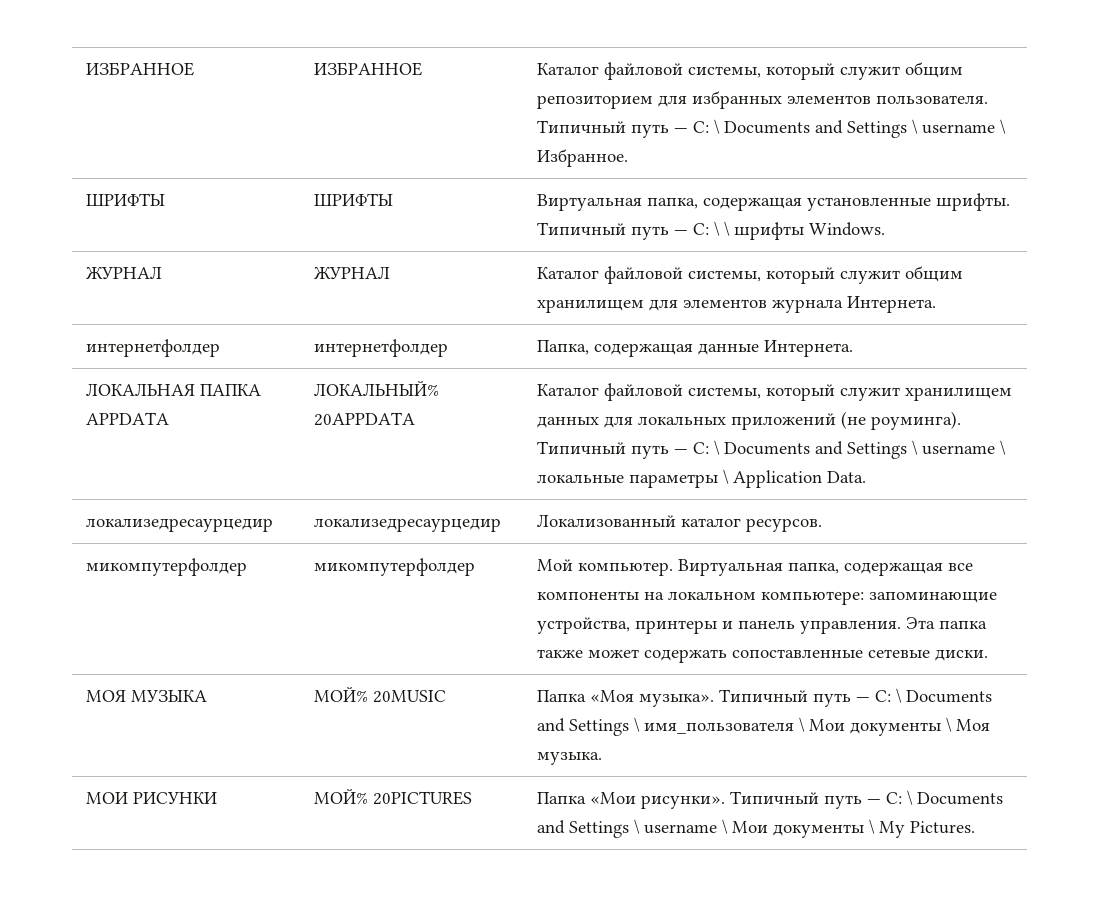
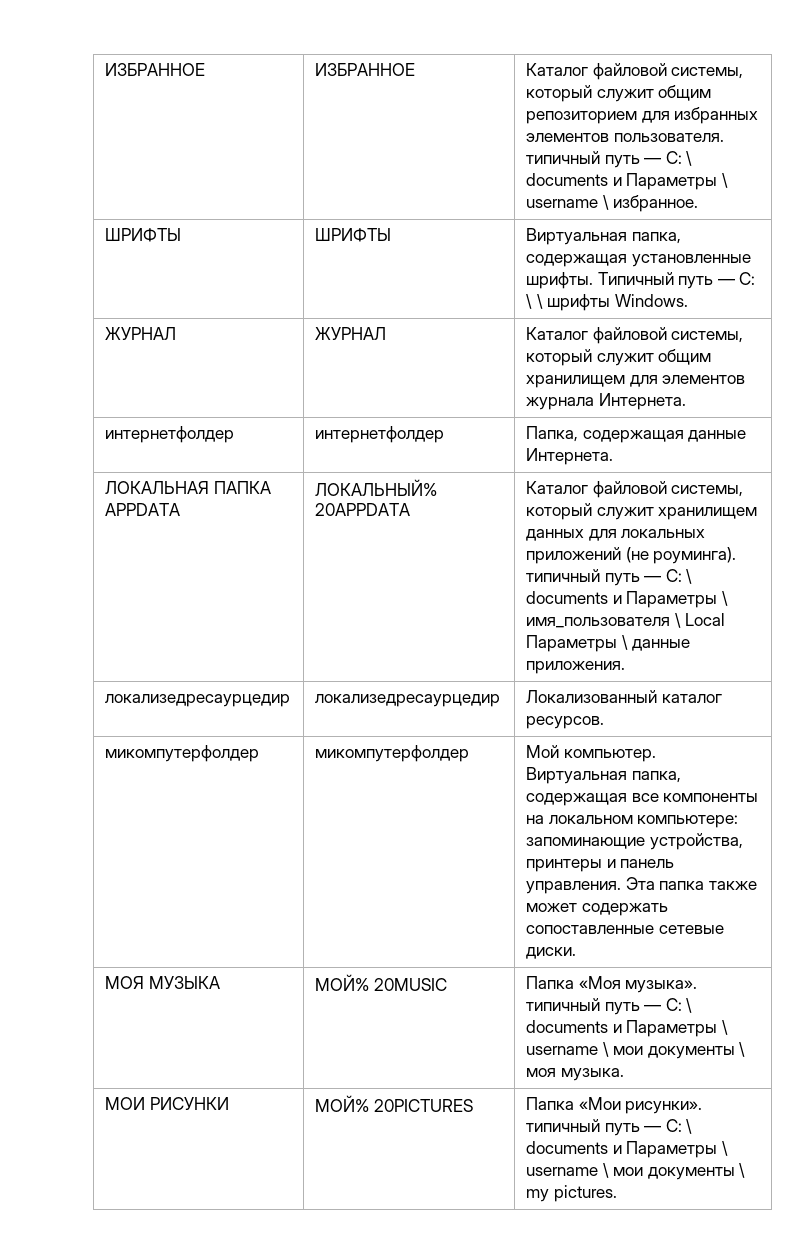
- ИЗБРАННОЕ | ИЗБРАННОЕ | Каталог файловой системы, который служит общим репозиторием для избранных элементов пользователя. Типичный путь — C: \ Documents and Settings \ username \ Избранное.
+ ИЗБРАННОЕ | ИЗБРАННОЕ | Каталог файловой системы, который служит общим репозиторием для избранных элементов пользователя. типичный путь — C: \ documents и Параметры \ username \ избранное.
- ЛОКАЛЬНАЯ ПАПКА APPDATA | ЛОКАЛЬНЫЙ% 20APPDATA | Каталог файловой системы, который служит хранилищем данных для локальных приложений (не роуминга). Типичный путь — C: \ Documents and Settings \ username \ локальные параметры \ Application Data.
+ ЛОКАЛЬНАЯ ПАПКА APPDATA | ЛОКАЛЬНЫЙ% 20APPDATA | Каталог файловой системы, который служит хранилищем данных для локальных приложений (не роуминга). типичный путь — C: \ documents и Параметры \ имя_пользователя \ Local Параметры \ данные приложения.
- МОЯ МУЗЫКА | МОЙ% 20MUSIC | Папка «Моя музыка». Типичный путь — C: \ Documents and Settings \ имя_пользователя \ Мои документы \ Моя музыка.
+ МОЯ МУЗЫКА | МОЙ% 20MUSIC | Папка «Моя музыка». типичный путь — C: \ documents и Параметры \ username \ мои документы \ моя музыка.
- МОИ РИСУНКИ | МОЙ% 20PICTURES | Папка «Мои рисунки». Типичный путь — C: \ Documents and Settings \ username \ Мои документы \ My Pictures.
+ МОИ РИСУНКИ | МОЙ% 20PICTURES | Папка «Мои рисунки». типичный путь — C: \ documents и Параметры \ username \ мои документы \ my pictures.

